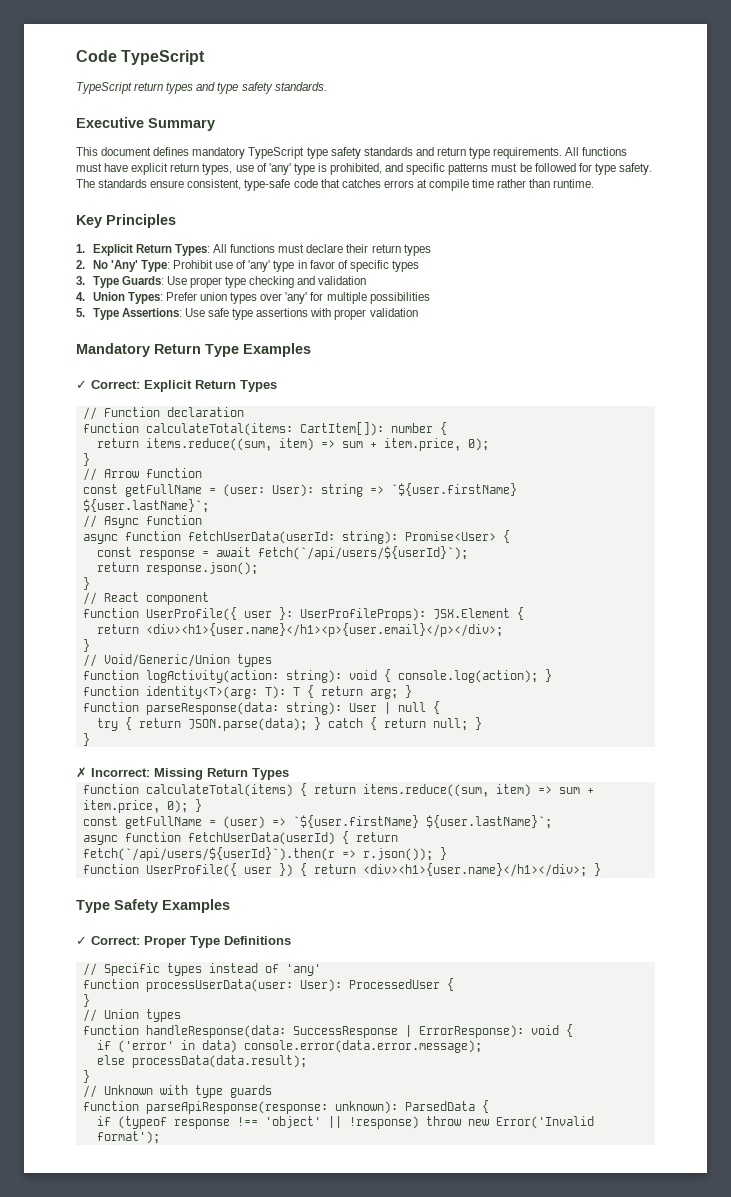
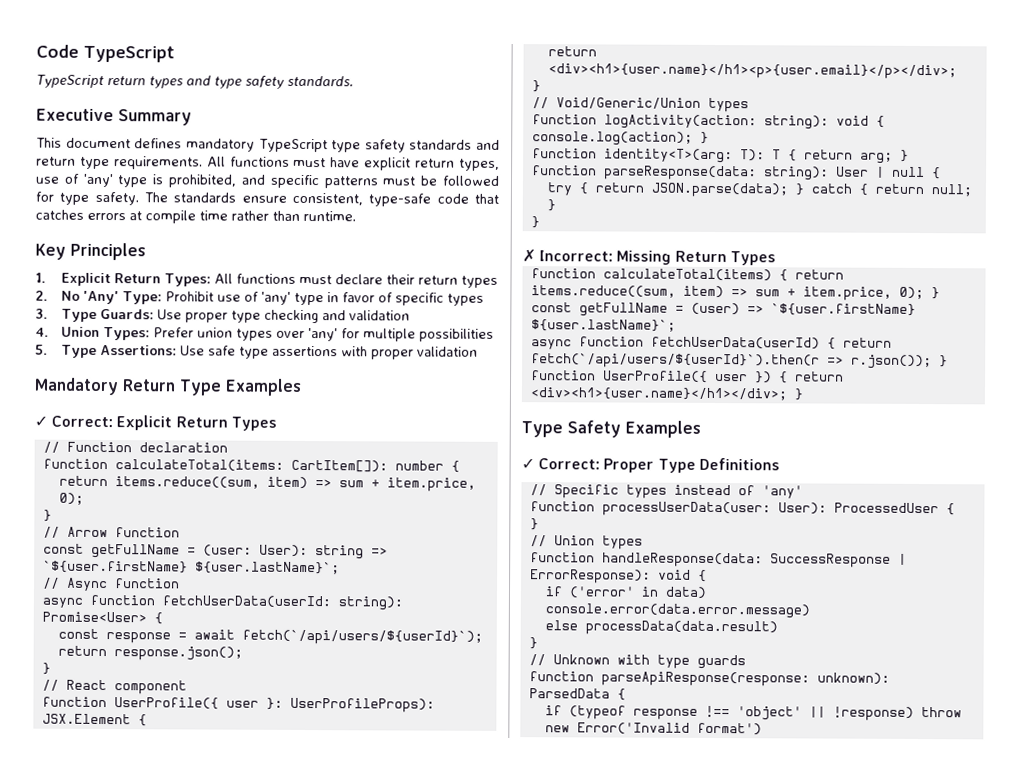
- if ('error' in data) console.error(data.error.message);
+ if ('error' in data) console.error(data.error.message)
- else processData(data.result);
+ else processData(data.result)
- if (typeof response !== 'object' || !response) throw new Error('Invalid format');
+ if (typeof response !== 'object' || !response) throw new Error('Invalid format')

